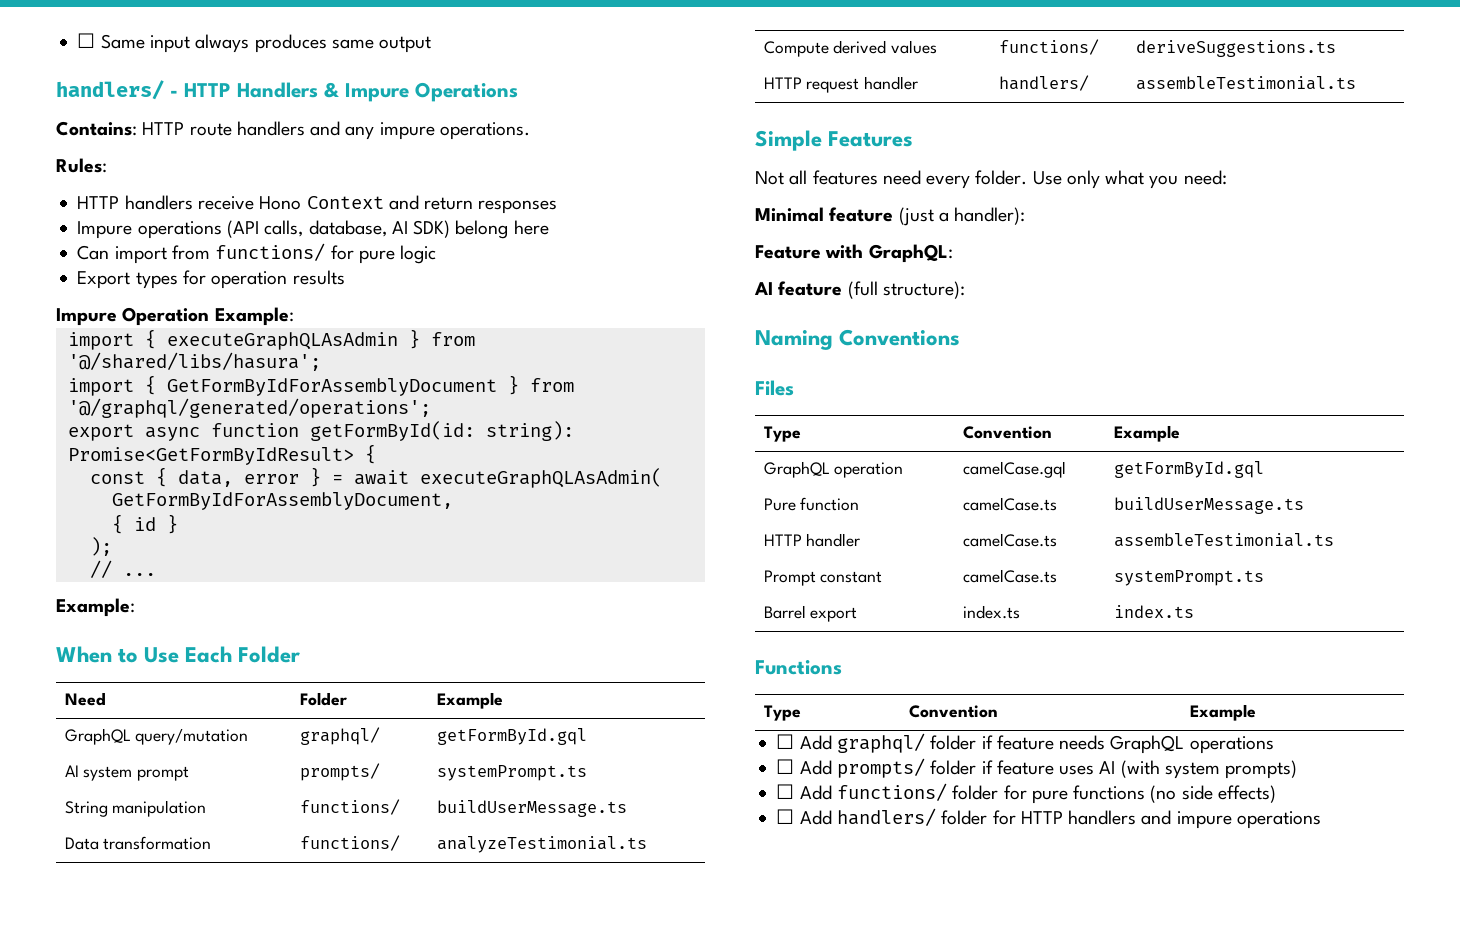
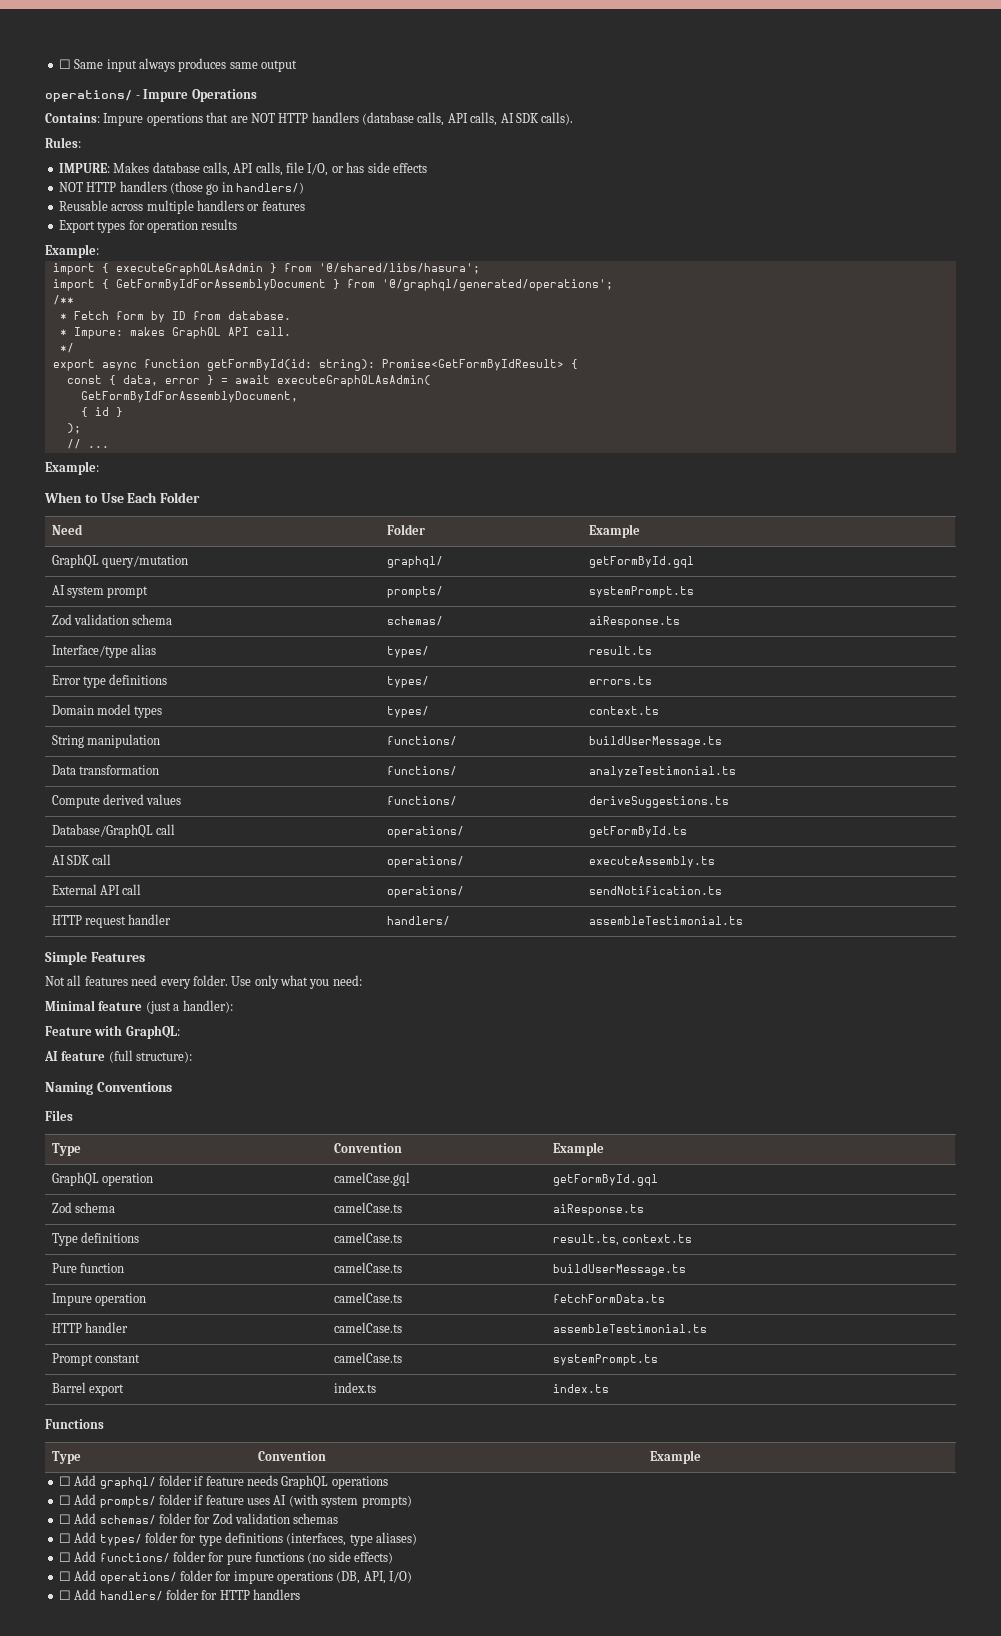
- handlers/ - HTTP Handlers & Impure Operations
- Contains: HTTP route handlers and any impure operations.
+ operations/ - Impure Operations
+ Contains: Impure operations that are NOT HTTP handlers (database calls, API calls, AI SDK calls).
  Rules:
- HTTP handlers receive Hono Context and return responses
- Impure operations (API calls, database, AI SDK) belong here
- Can import from functions/ for pure logic
+ IMPURE: Makes database calls, API calls, file I/O, or has side effects
+ NOT HTTP handlers (those go in handlers/)
+ Reusable across multiple handlers or features
  Export types for operation results
- Impure Operation Example:
+ Example:
+ /**
+ * Fetch form by ID from database.
+ * Impure: makes GraphQL API call.
+ */
+ Zod validation schema | schemas/ | aiResponse.ts
+ Interface/type alias | types/ | result.ts
+ Error type definitions | types/ | errors.ts
+ Domain model types | types/ | context.ts
+ Database/GraphQL call | operations/ | getFormById.ts
+ AI SDK call | operations/ | executeAssembly.ts
+ External API call | operations/ | sendNotification.ts
+ Zod schema | camelCase.ts | aiResponse.ts
+ Type definitions | camelCase.ts | result.ts, context.ts
+ Impure operation | camelCase.ts | fetchFormData.ts
+ ☐ Add schemas/ folder for Zod validation schemas
+ ☐ Add types/ folder for type definitions (interfaces, type aliases)
+ ☐ Add operations/ folder for impure operations (DB, API, I/O)
- ☐ Add handlers/ folder for HTTP handlers and impure operations
+ ☐ Add handlers/ folder for HTTP handlers

